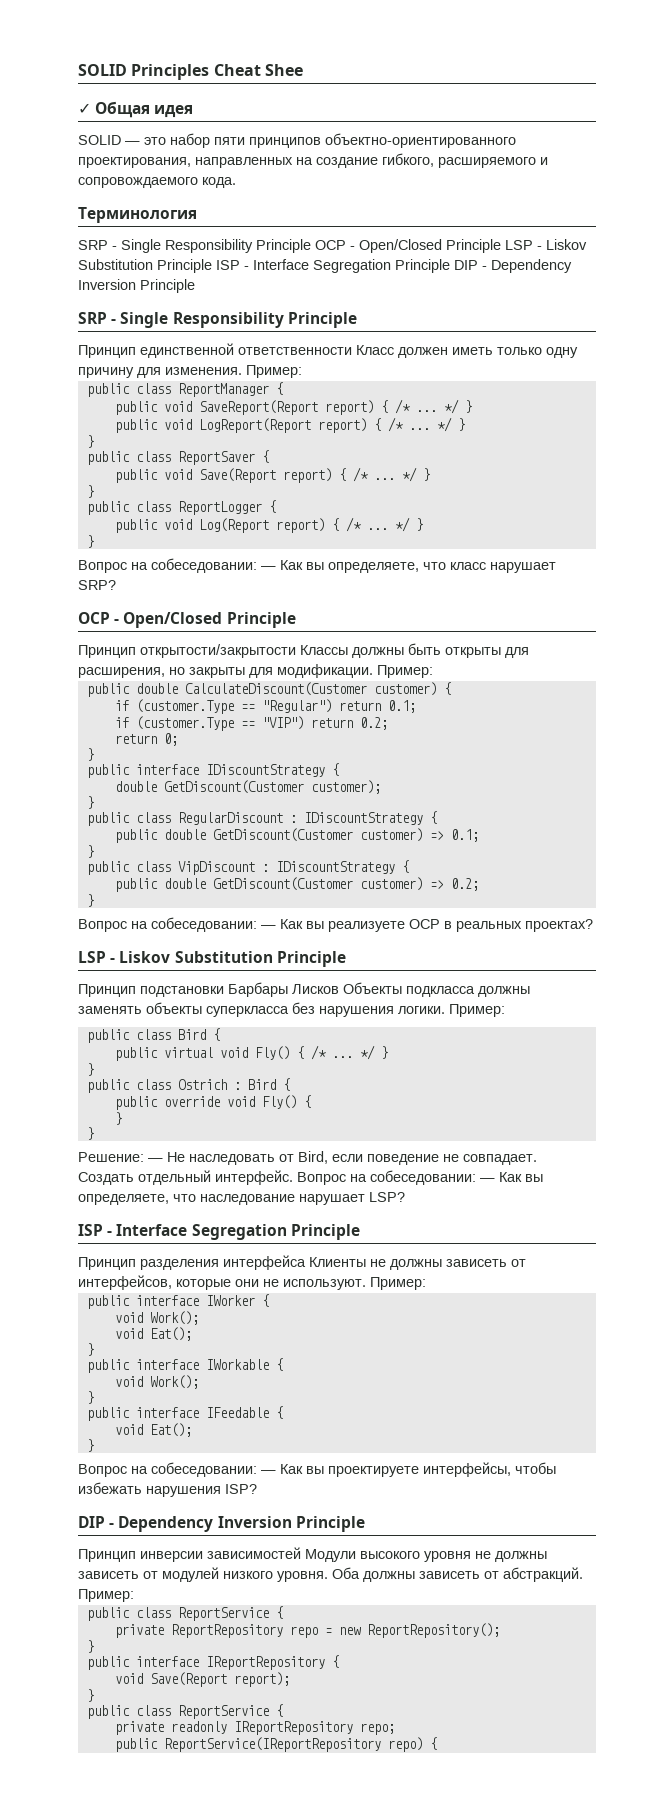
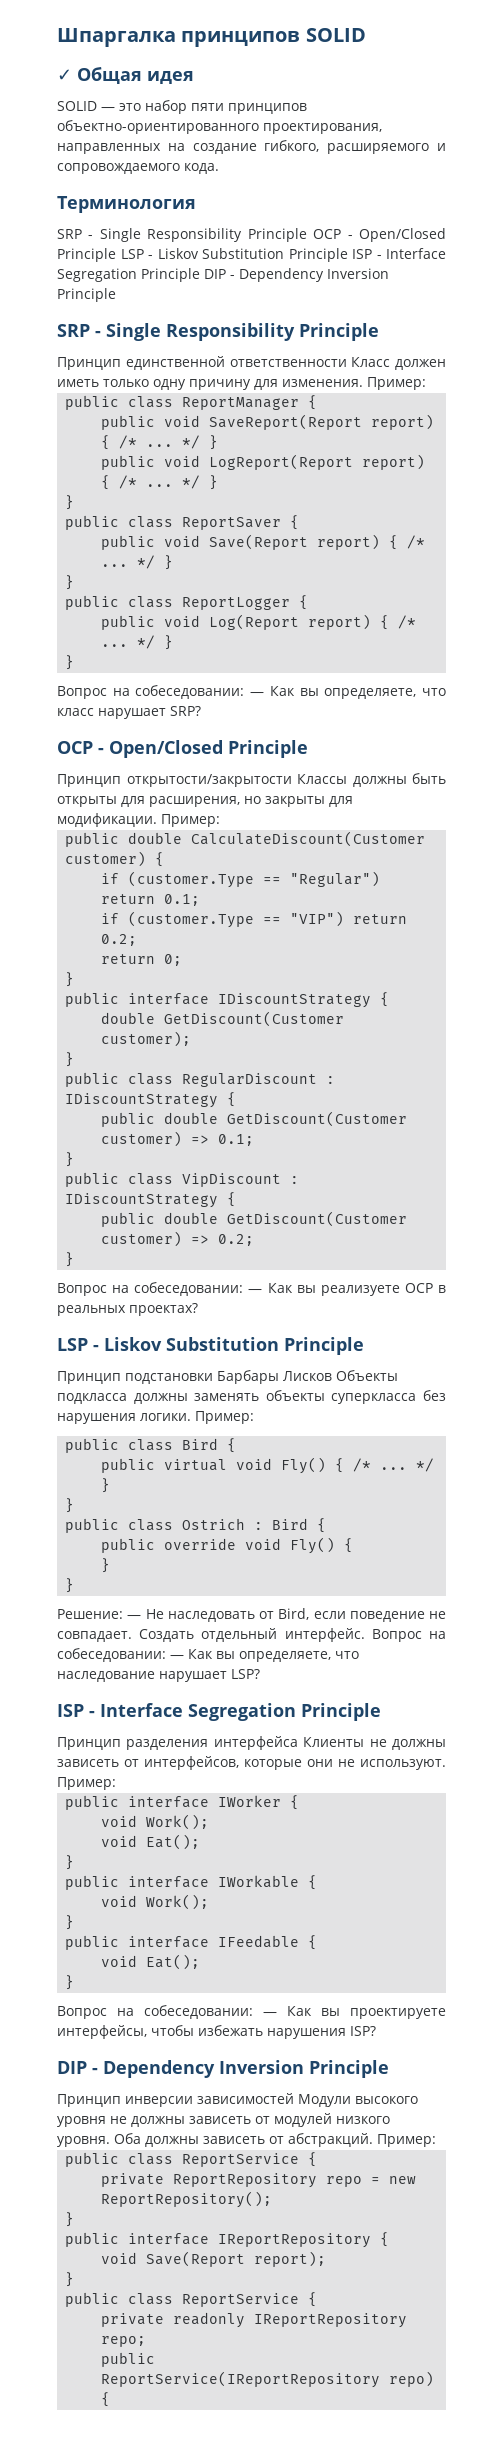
- SOLID Principles Cheat Shee
+ Шпаргалка принципов SOLID

